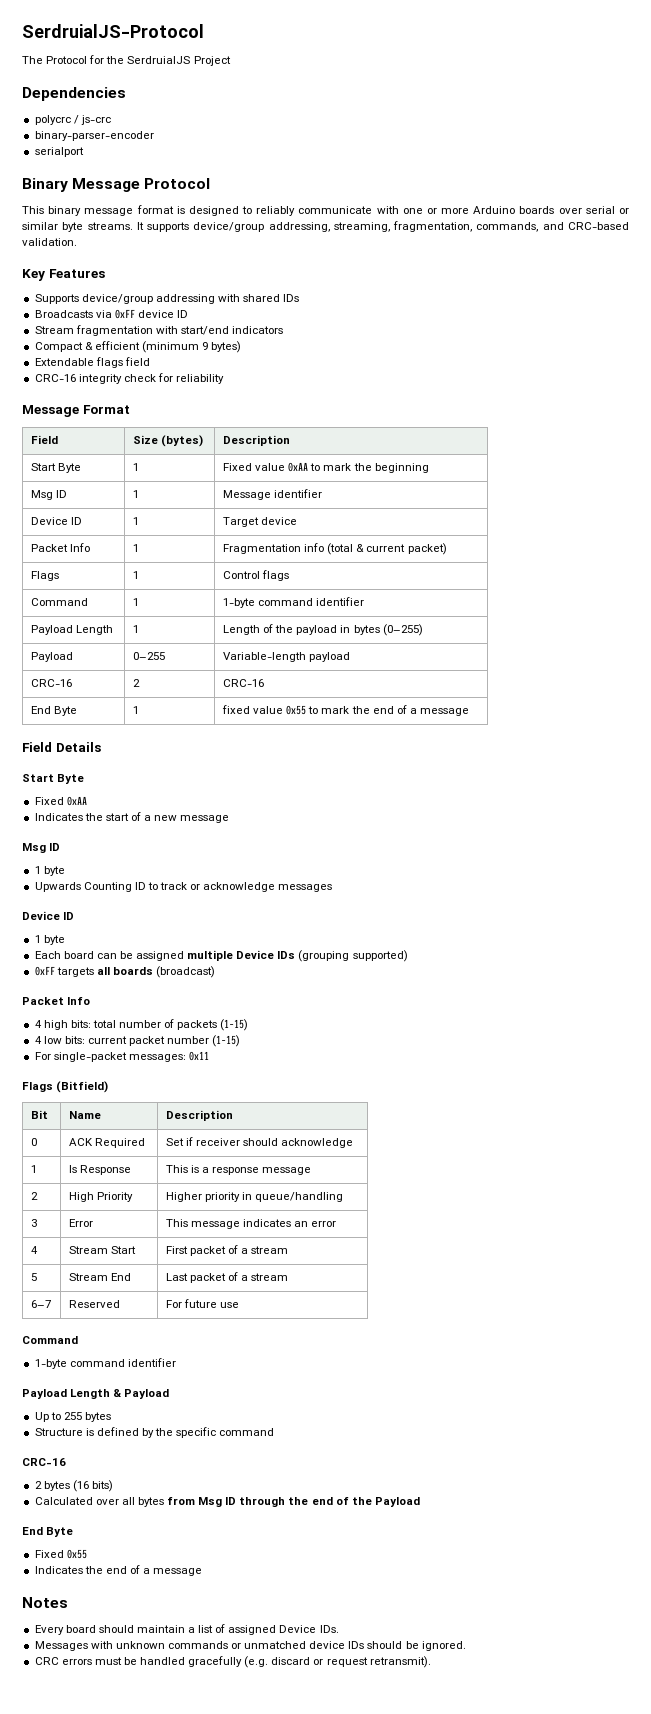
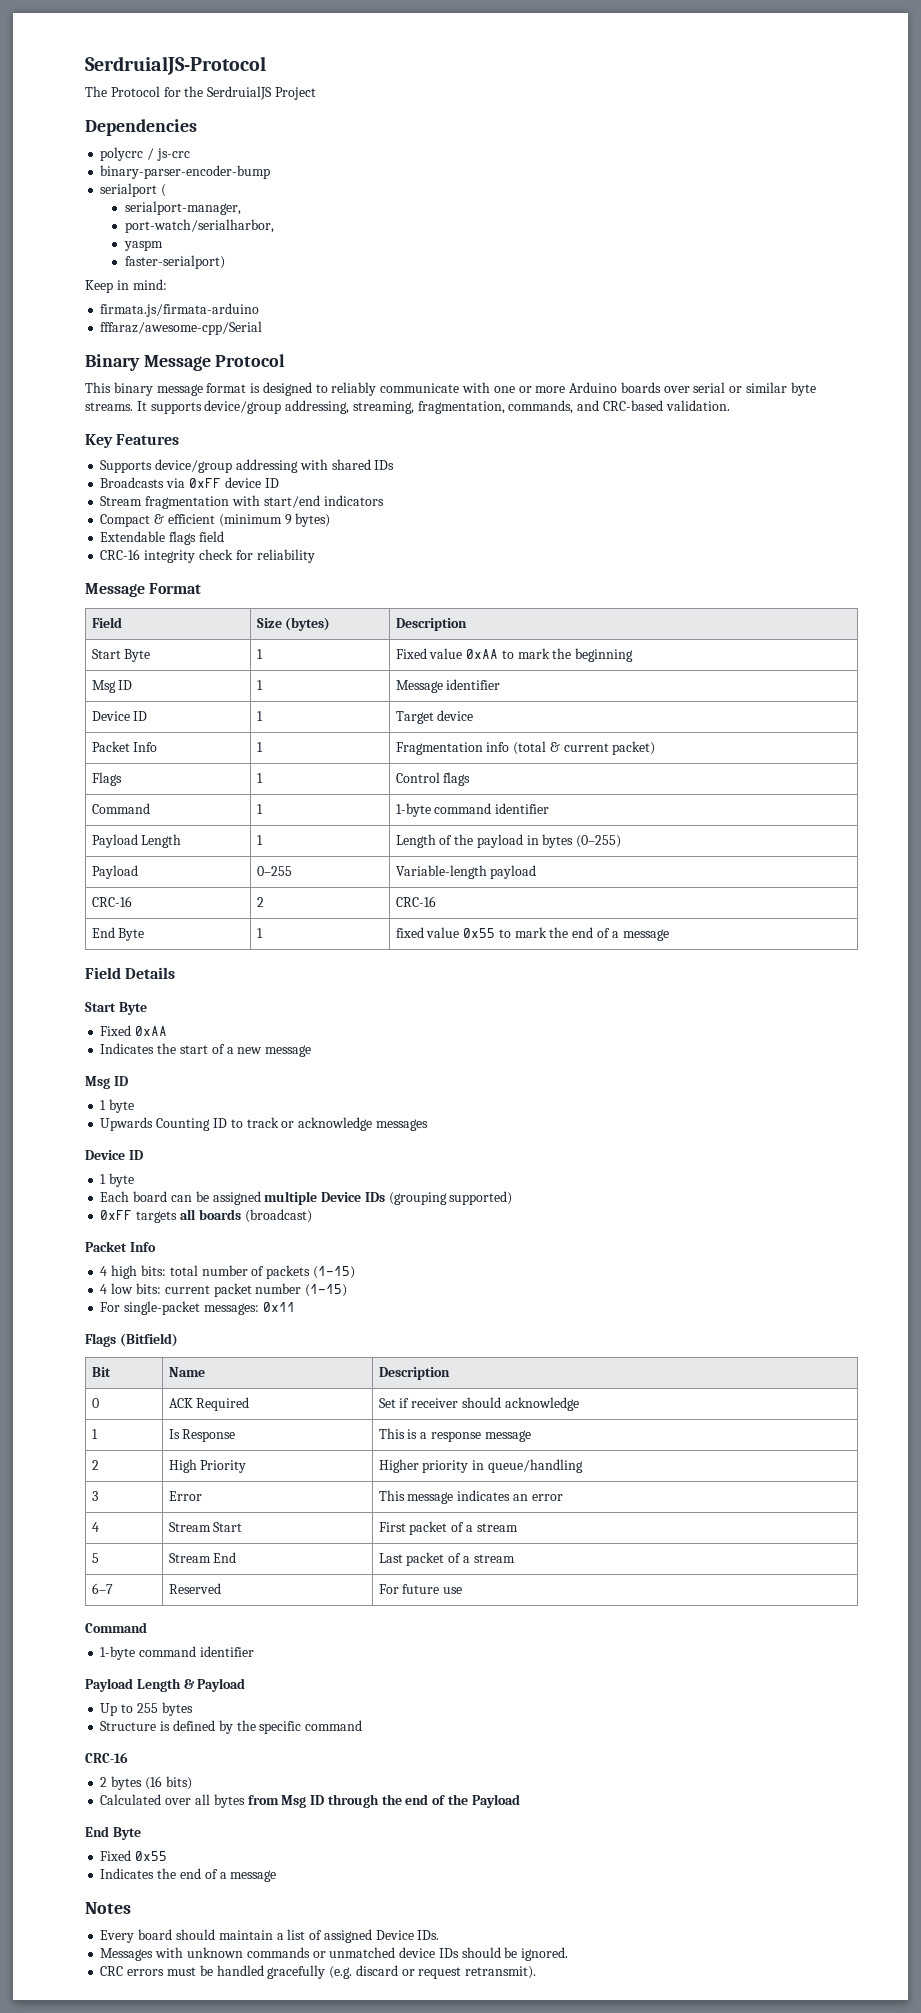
- binary-parser-encoder
+ binary-parser-encoder-bump
- serialport
+ serialport (
+ serialport-manager,
+ port-watch/serialharbor,
+ yaspm
+ faster-serialport)
+ Keep in mind:
+ firmata.js/firmata-arduino
+ fffaraz/awesome-cpp/Serial

